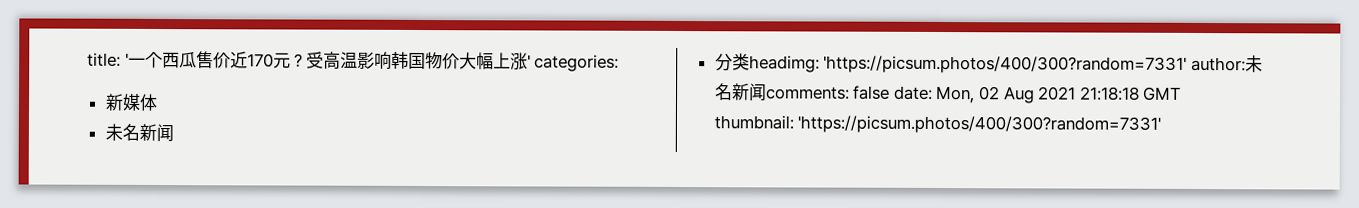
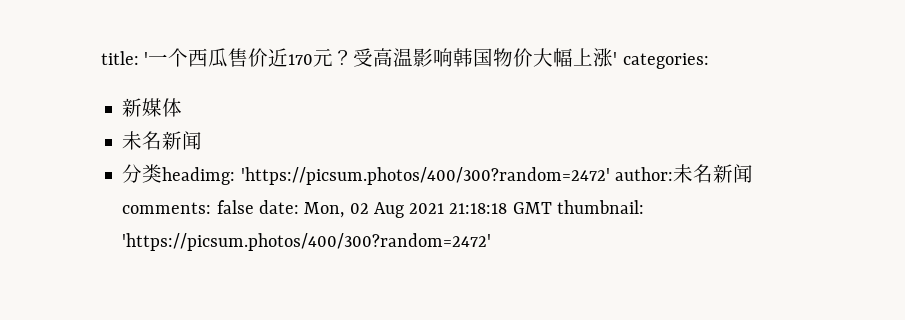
- 分类headimg: 'https://picsum.photos/400/300?random=7331' author:未名新闻comments: false date: Mon, 02 Aug 2021 21:18:18 GMT thumbnail: 'https://picsum.photos/400/300?random=7331'
+ 分类headimg: 'https://picsum.photos/400/300?random=2472' author:未名新闻comments: false date: Mon, 02 Aug 2021 21:18:18 GMT thumbnail: 'https://picsum.photos/400/300?random=2472'

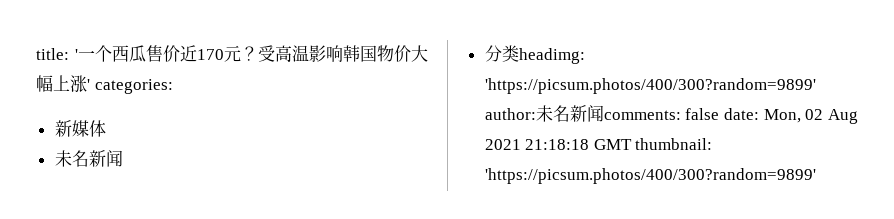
- 分类headimg: 'https://picsum.photos/400/300?random=2472' author:未名新闻comments: false date: Mon, 02 Aug 2021 21:18:18 GMT thumbnail: 'https://picsum.photos/400/300?random=2472'
+ 分类headimg: 'https://picsum.photos/400/300?random=9899' author:未名新闻comments: false date: Mon, 02 Aug 2021 21:18:18 GMT thumbnail: 'https://picsum.photos/400/300?random=9899'

